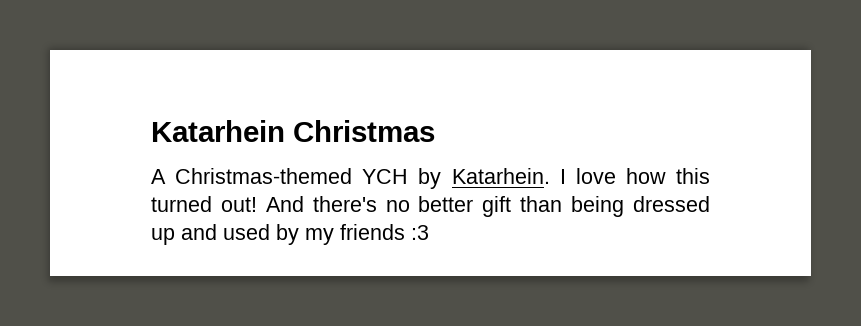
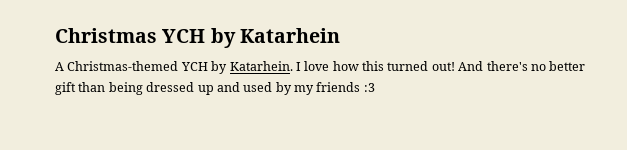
- Katarhein Christmas
+ Christmas YCH by Katarhein

